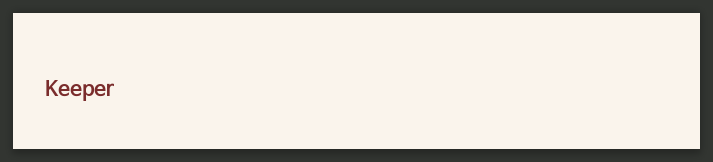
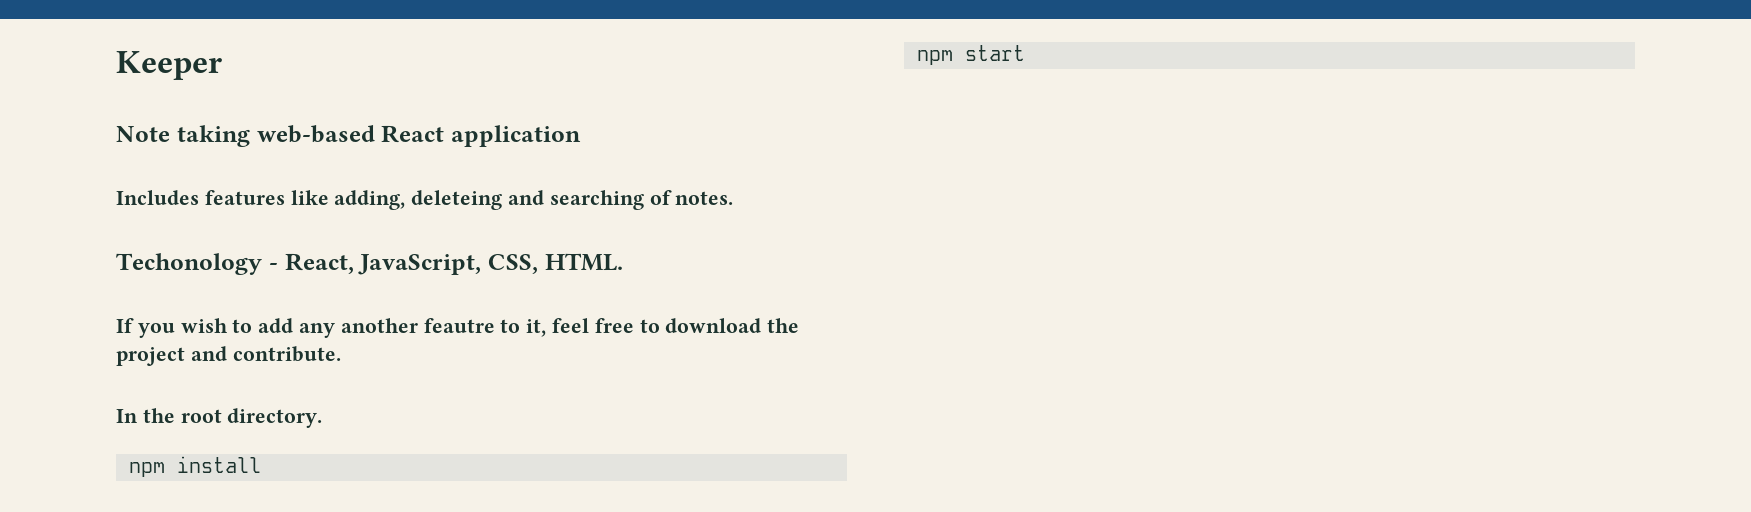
+ Note taking web-based React application
+ Includes features like adding, deleteing and searching of notes.
+ Techonology - React, JavaScript, CSS, HTML.
+ If you wish to add any another feautre to it, feel free to download the project and contribute.
+ In the root directory.
+ npm install
+ npm start

